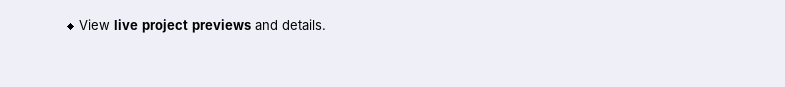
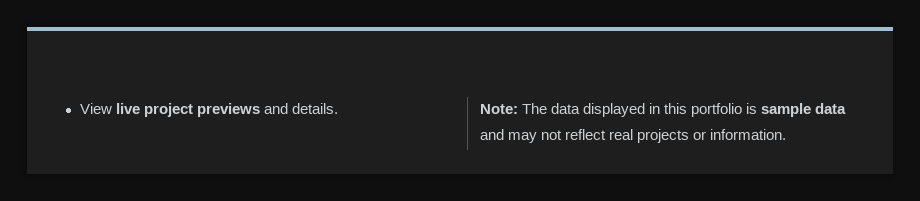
+ Note: The data displayed in this portfolio is sample data and may not reflect real projects or information.

